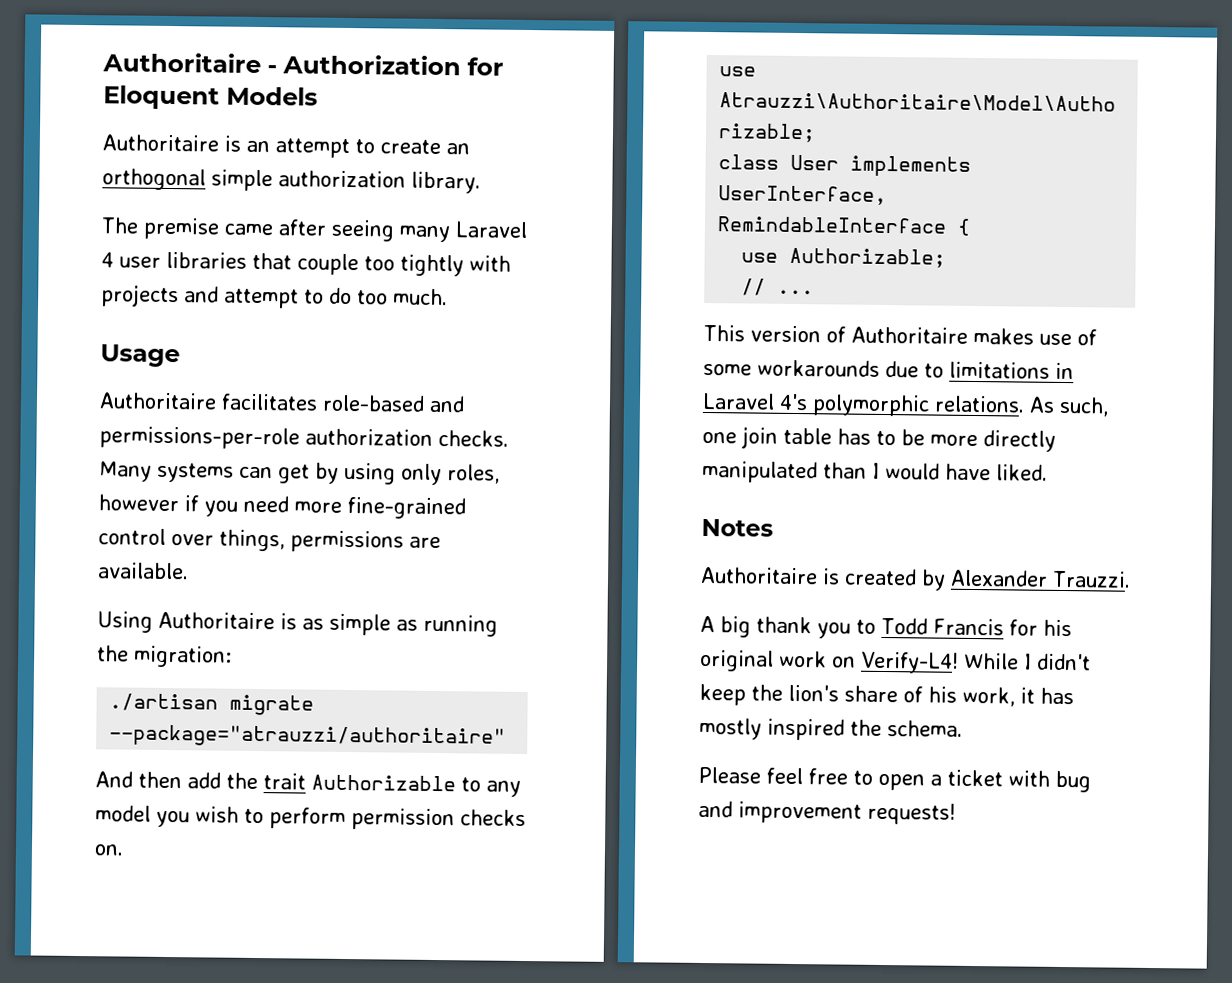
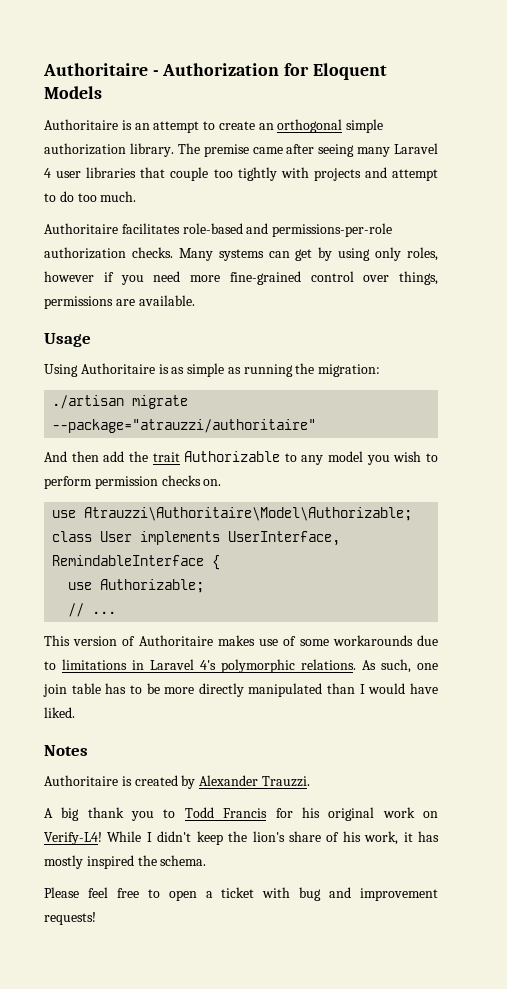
- Authoritaire is an attempt to create an orthogonal simple authorization library.
- The premise came after seeing many Laravel 4 user libraries that couple too tightly with projects and attempt to do too much.
+ Authoritaire is an attempt to create an orthogonal simple authorization library. The premise came after seeing many Laravel 4 user libraries that couple too tightly with projects and attempt to do too much.
- Usage
+ Usage

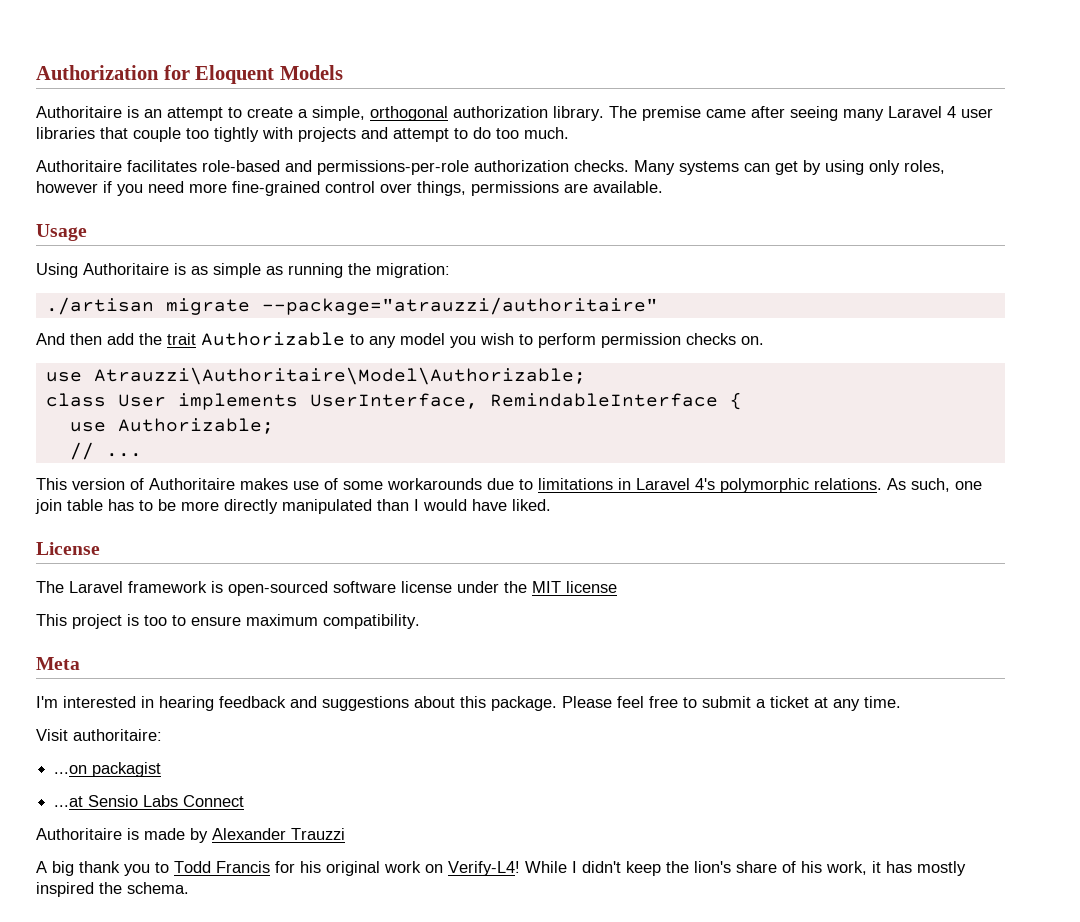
- Authoritaire - Authorization for Eloquent Models
+ Authorization for Eloquent Models
- Authoritaire is an attempt to create an orthogonal simple authorization library.
+ Authoritaire is an attempt to create a simple, orthogonal authorization library.
- Notes
- Authoritaire is created by Alexander Trauzzi.
+ License
+ The Laravel framework is open-sourced software license under the MIT license
+ This project is too to ensure maximum compatibility.
+ Meta
+ I'm interested in hearing feedback and suggestions about this package. Please feel free to submit a ticket at any time.
+ Visit authoritaire:
+ ...on packagist
+ ...at Sensio Labs Connect
+ Authoritaire is made by Alexander Trauzzi
- Please feel free to open a ticket with bug and improvement requests!

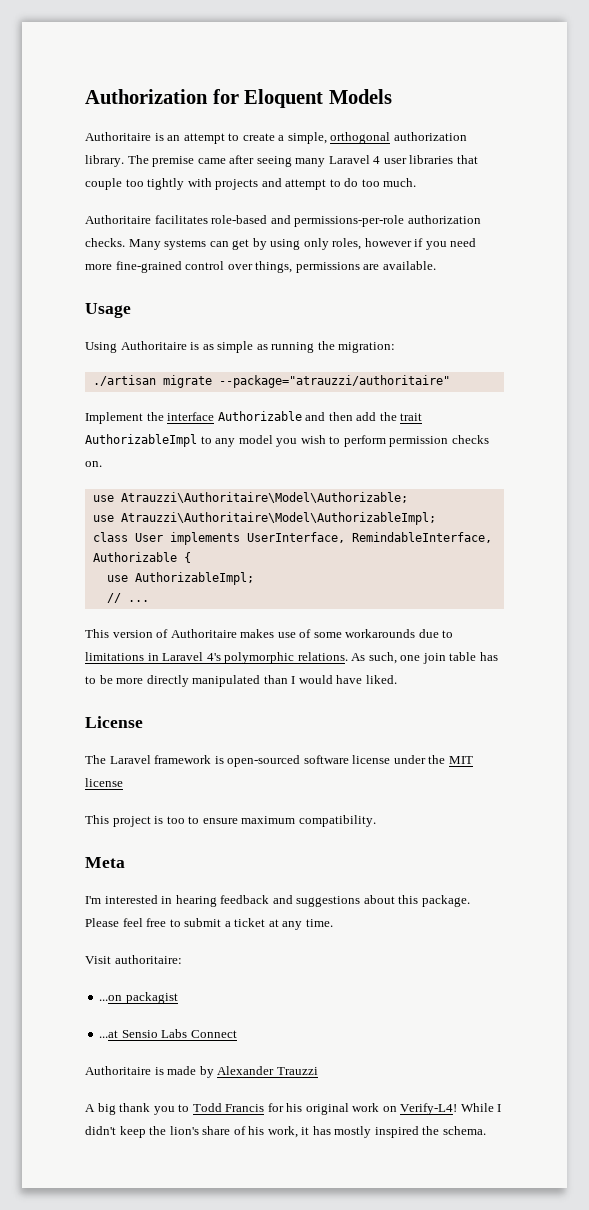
- And then add the trait Authorizable to any model you wish to perform permission checks on.
+ Implement the interface Authorizable and then add the trait AuthorizableImpl to any model you wish to perform permission checks on.
+ use Atrauzzi\Authoritaire\Model\AuthorizableImpl;
- class User implements UserInterface, RemindableInterface {
+ class User implements UserInterface, RemindableInterface, Authorizable {
- use Authorizable;
+ use AuthorizableImpl;

